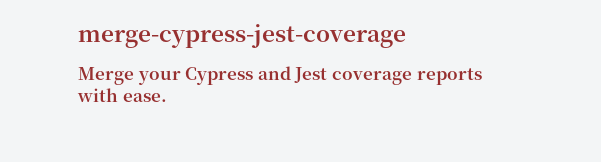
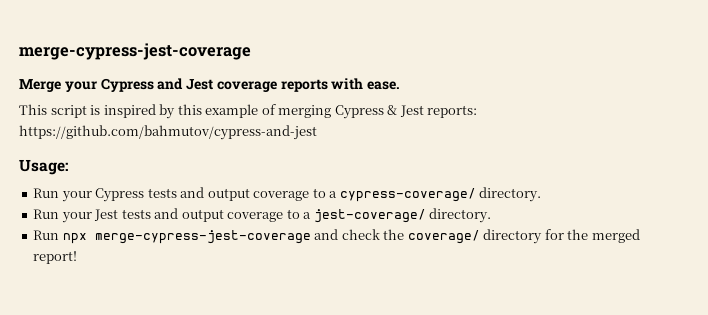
+ This script is inspired by this example of merging Cypress & Jest reports: https://github.com/bahmutov/cypress-and-jest
+ Usage:
+ Run your Cypress tests and output coverage to a cypress-coverage/ directory.
+ Run your Jest tests and output coverage to a jest-coverage/ directory.
+ Run npx merge-cypress-jest-coverage and check the coverage/ directory for the merged report!

